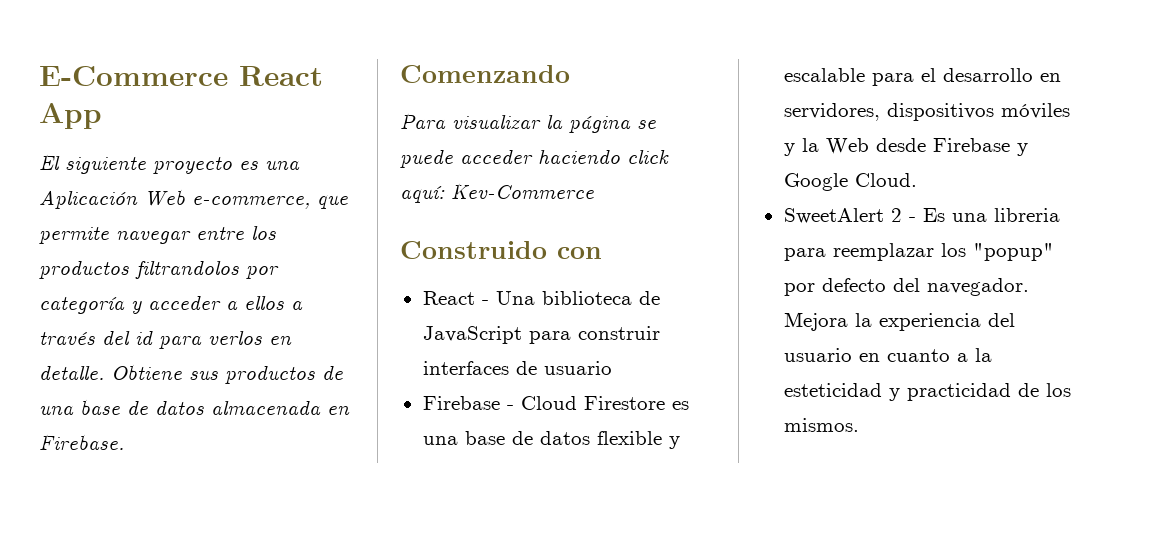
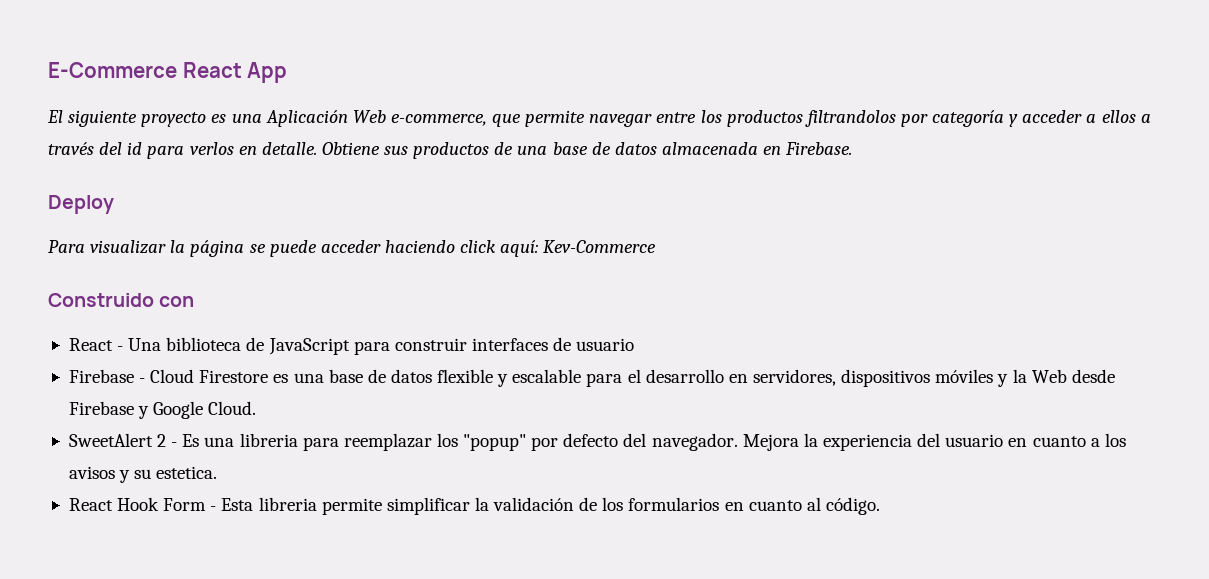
- Comenzando
+ Deploy
- Mejora la experiencia del usuario en cuanto a la esteticidad y practicidad de los mismos.
+ Mejora la experiencia del usuario en cuanto a los avisos y su estetica.
+ React Hook Form - Esta libreria permite simplificar la validación de los formularios en cuanto al código.

